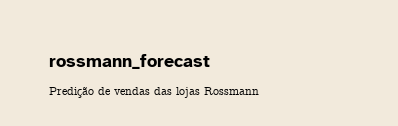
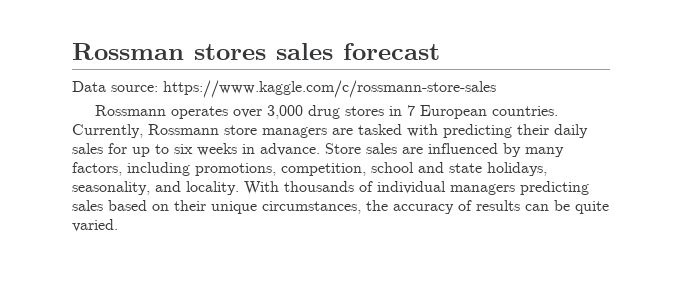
- rossmann_forecast
- Predição de vendas das lojas Rossmann
+ Rossman stores sales forecast
+ Data source: https://www.kaggle.com/c/rossmann-store-sales
+ Rossmann operates over 3,000 drug stores in 7 European countries. Currently, Rossmann store managers are tasked with predicting their daily sales for up to six weeks in advance. Store sales are influenced by many factors, including promotions, competition, school and state holidays, seasonality, and locality. With thousands of individual managers predicting sales based on their unique circumstances, the accuracy of results can be quite varied.

